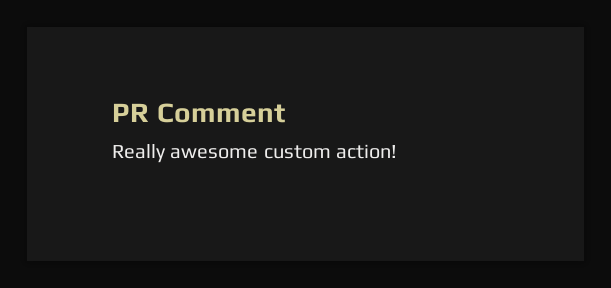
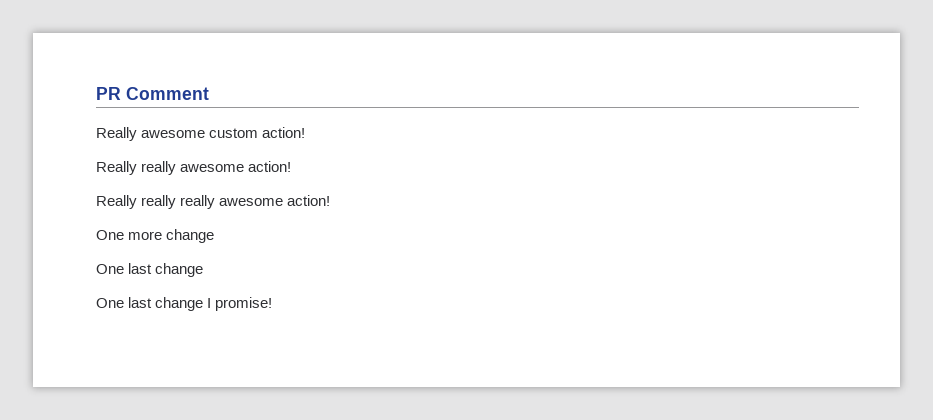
+ Really really awesome action!
+ Really really really awesome action!
+ One more change
+ One last change
+ One last change I promise!

